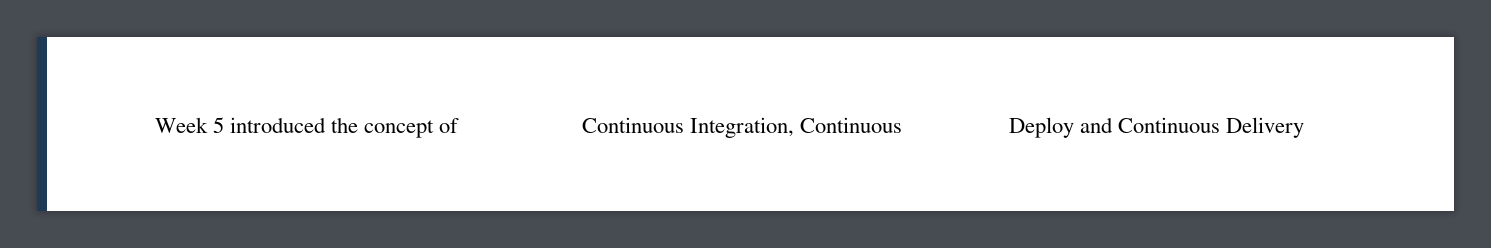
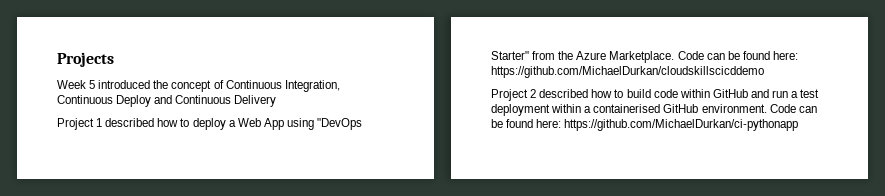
+ Projects
+ Project 1 described how to deploy a Web App using "DevOps Starter" from the Azure Marketplace. Code can be found here: https://github.com/MichaelDurkan/cloudskillscicddemo
+ Project 2 described how to build code within GitHub and run a test deployment within a containerised GitHub environment. Code can be found here: https://github.com/MichaelDurkan/ci-pythonapp

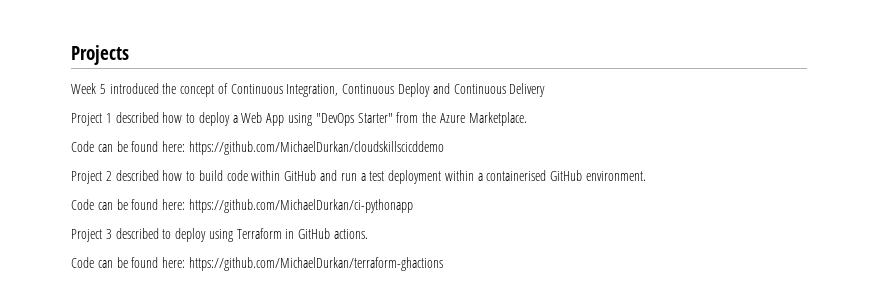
- Project 1 described how to deploy a Web App using "DevOps Starter" from the Azure Marketplace. Code can be found here: https://github.com/MichaelDurkan/cloudskillscicddemo
+ Project 1 described how to deploy a Web App using "DevOps Starter" from the Azure Marketplace.
+ Code can be found here: https://github.com/MichaelDurkan/cloudskillscicddemo
- Project 2 described how to build code within GitHub and run a test deployment within a containerised GitHub environment. Code can be found here: https://github.com/MichaelDurkan/ci-pythonapp
+ Project 2 described how to build code within GitHub and run a test deployment within a containerised GitHub environment.
+ Code can be found here: https://github.com/MichaelDurkan/ci-pythonapp
+ Project 3 described to deploy using Terraform in GitHub actions.
+ Code can be found here: https://github.com/MichaelDurkan/terraform-ghactions

